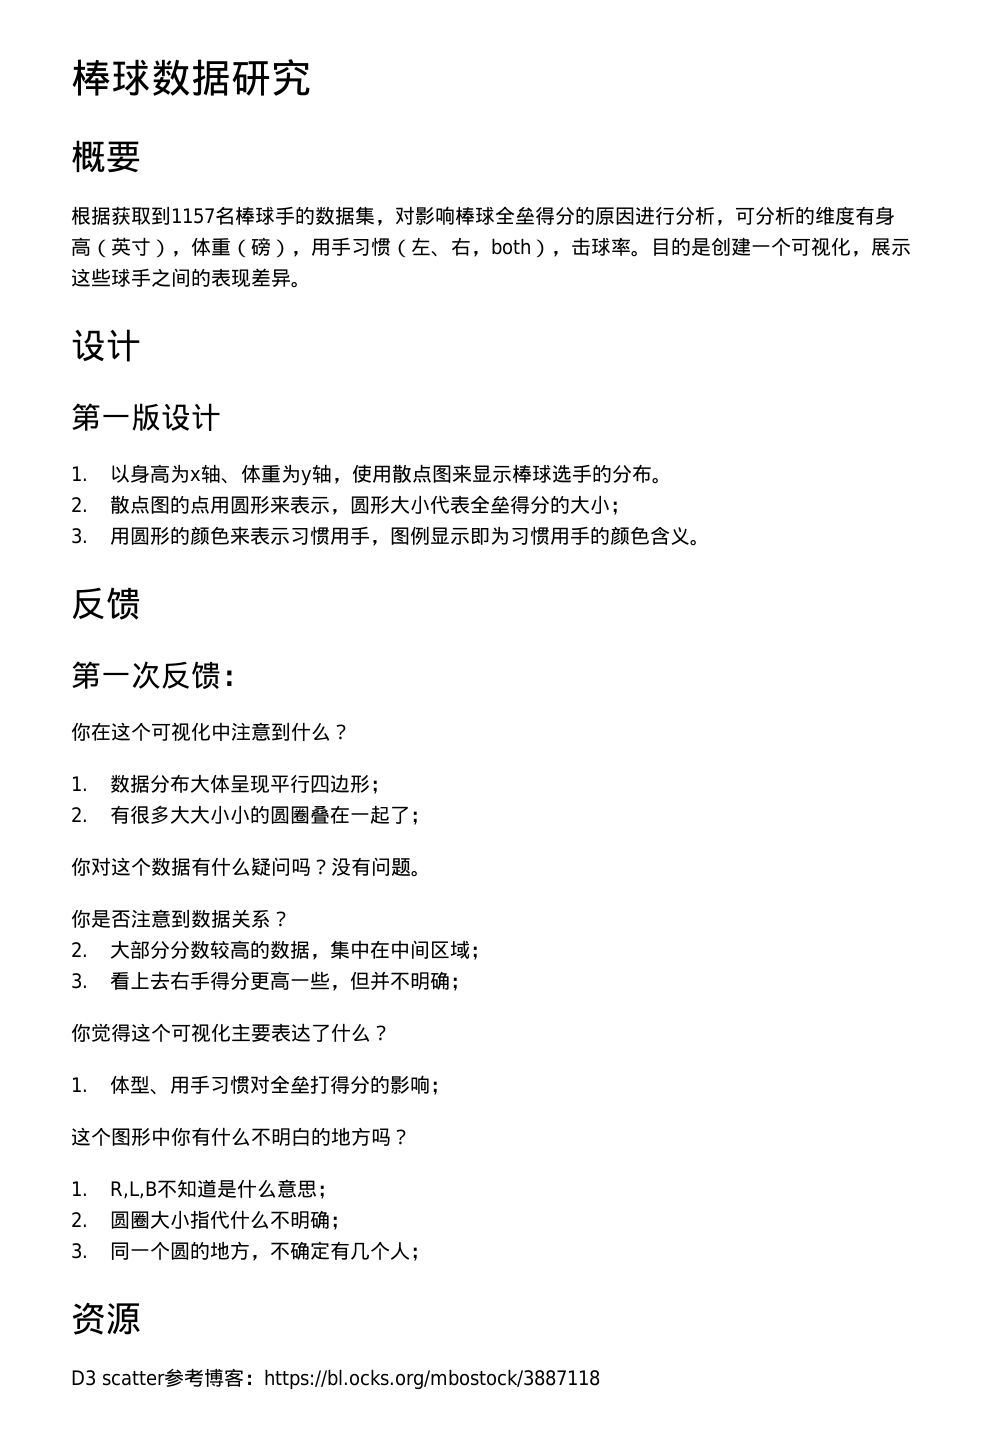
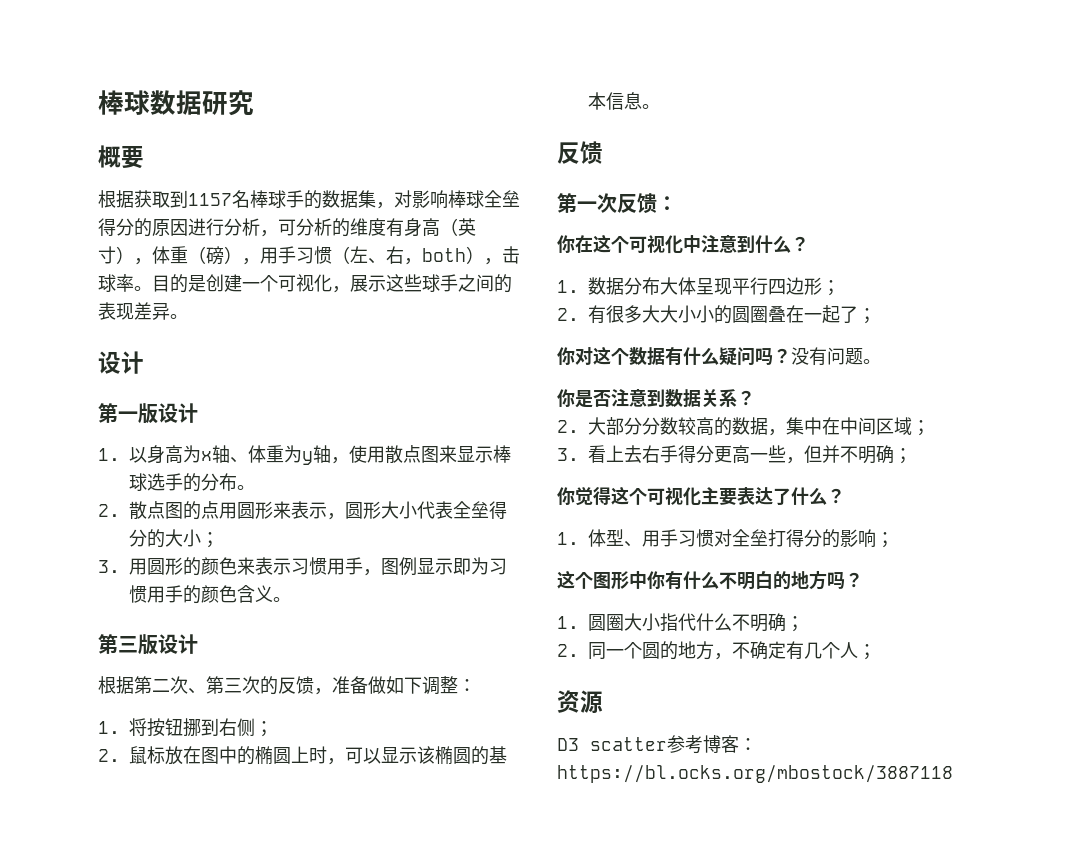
+ 第三版设计
+ 根据第二次、第三次的反馈，准备做如下调整：
+ 1.将按钮挪到右侧；
+ 2.鼠标放在图中的椭圆上时，可以显示该椭圆的基本信息。
- 1. R,L,B不知道是什么意思；
- 2.圆圈大小指代什么不明确；
+ 1.圆圈大小指代什么不明确；
- 3.同一个圆的地方，不确定有几个人；
+ 2.同一个圆的地方，不确定有几个人；

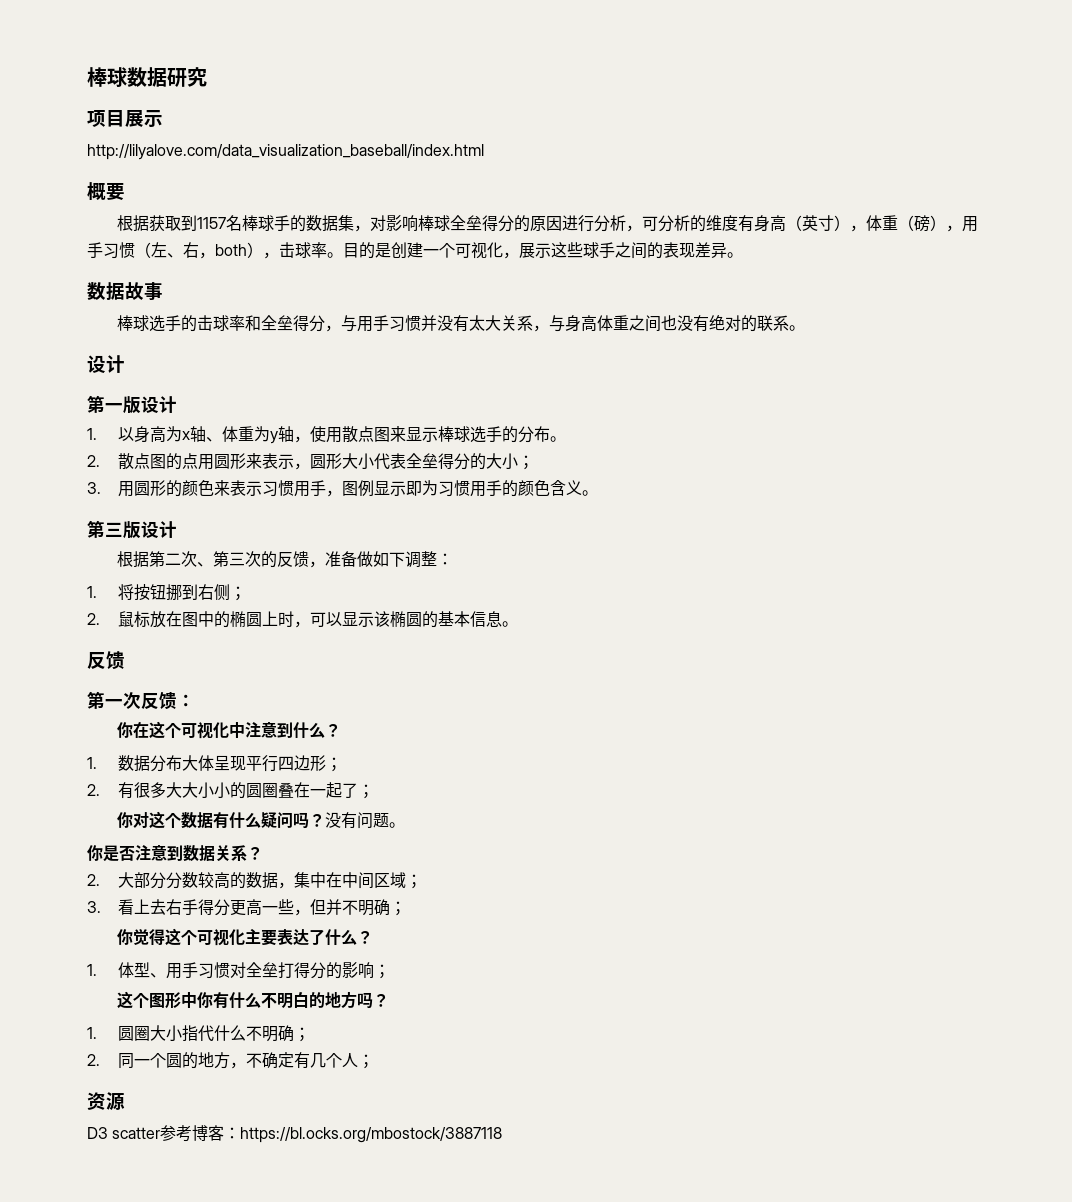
+ 项目展示
+ http://lilyalove.com/data_visualization_baseball/index.html
+ 数据故事
+ 棒球选手的击球率和全垒得分，与用手习惯并没有太大关系，与身高体重之间也没有绝对的联系。

